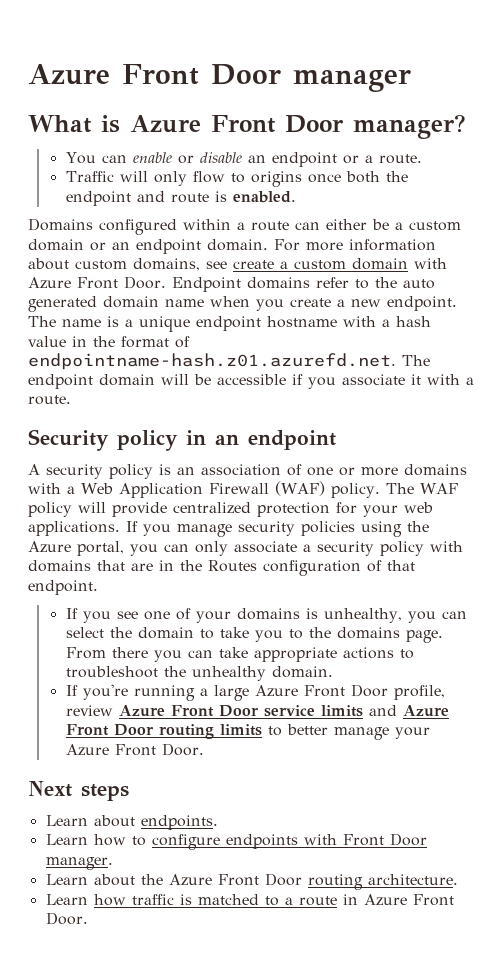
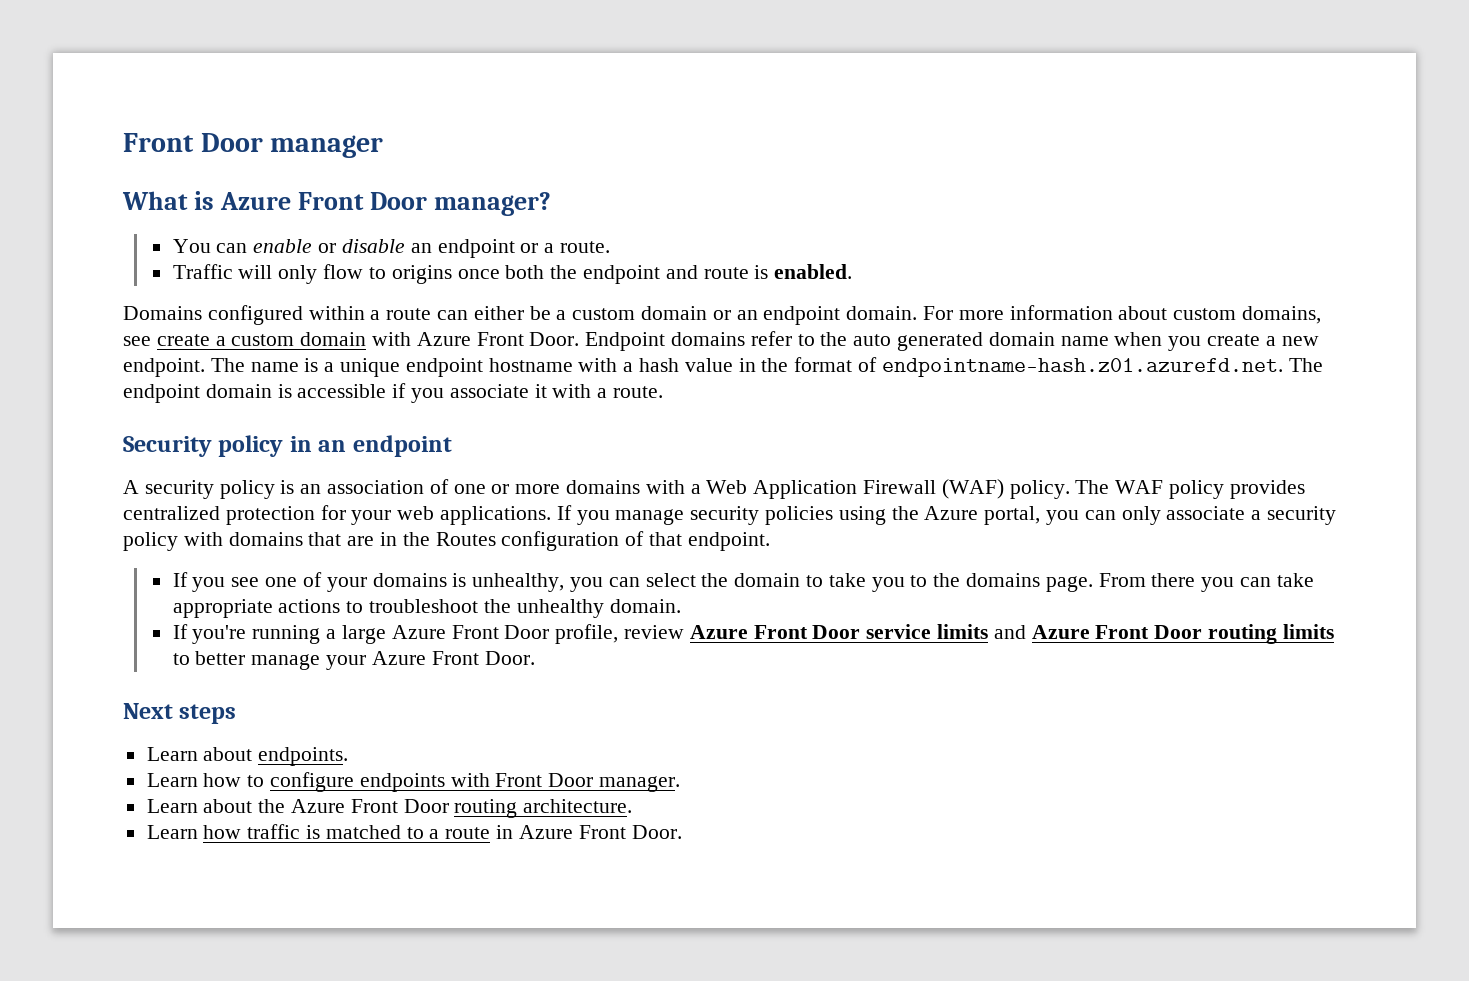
- Azure Front Door manager
+ Front Door manager
- The name is a unique endpoint hostname with a hash value in the format of endpointname-hash.z01.azurefd.net. The endpoint domain will be accessible if you associate it with a route.
+ The name is a unique endpoint hostname with a hash value in the format of endpointname-hash.z01.azurefd.net. The endpoint domain is accessible if you associate it with a route.
- The WAF policy will provide centralized protection for your web applications.
+ The WAF policy provides centralized protection for your web applications.

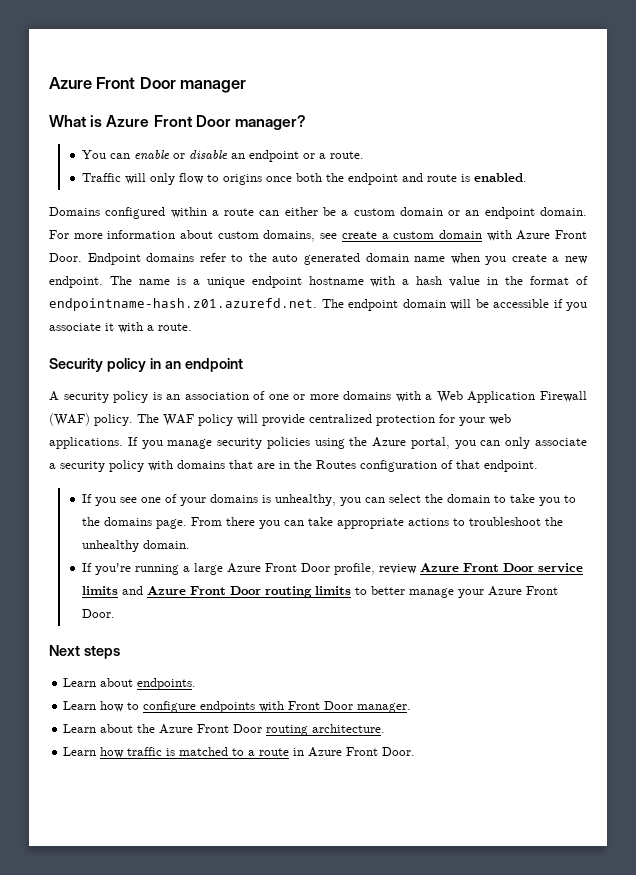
- Front Door manager
+ Azure Front Door manager
- The name is a unique endpoint hostname with a hash value in the format of endpointname-hash.z01.azurefd.net. The endpoint domain is accessible if you associate it with a route.
+ The name is a unique endpoint hostname with a hash value in the format of endpointname-hash.z01.azurefd.net. The endpoint domain will be accessible if you associate it with a route.
- The WAF policy provides centralized protection for your web applications.
+ The WAF policy will provide centralized protection for your web applications.

